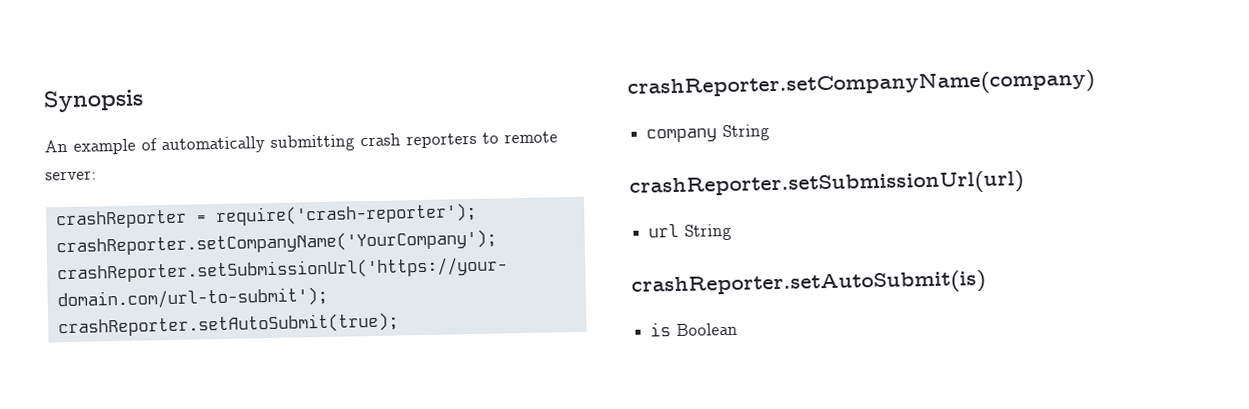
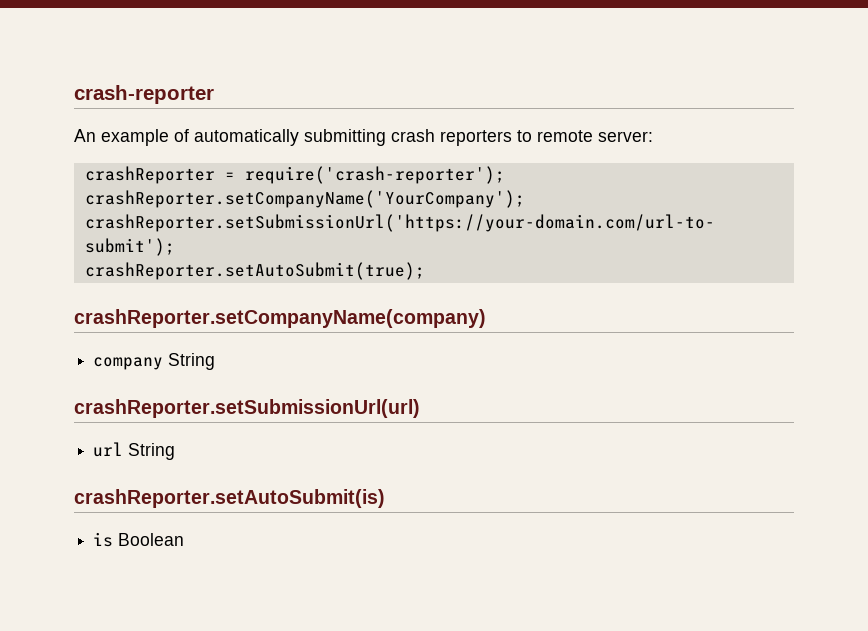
- Synopsis
+ crash-reporter

